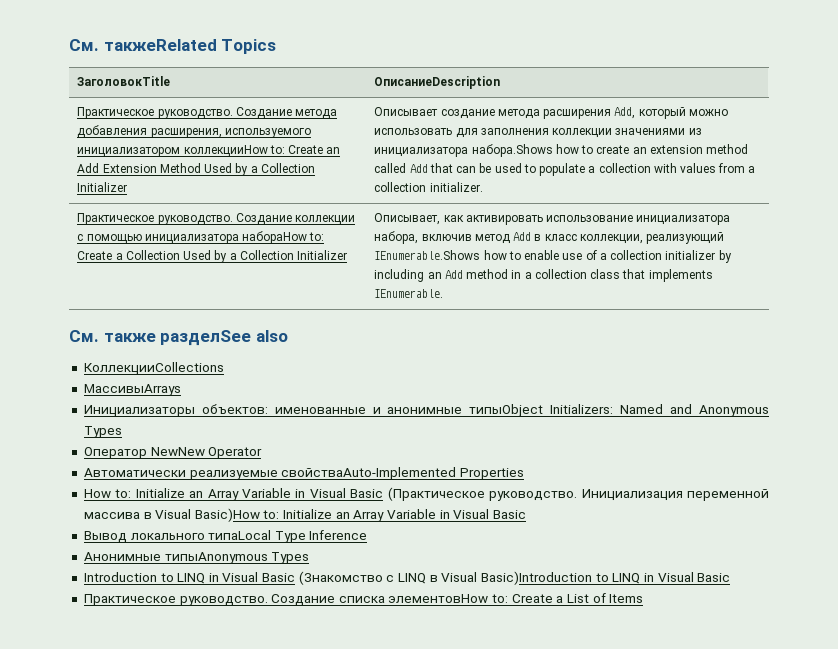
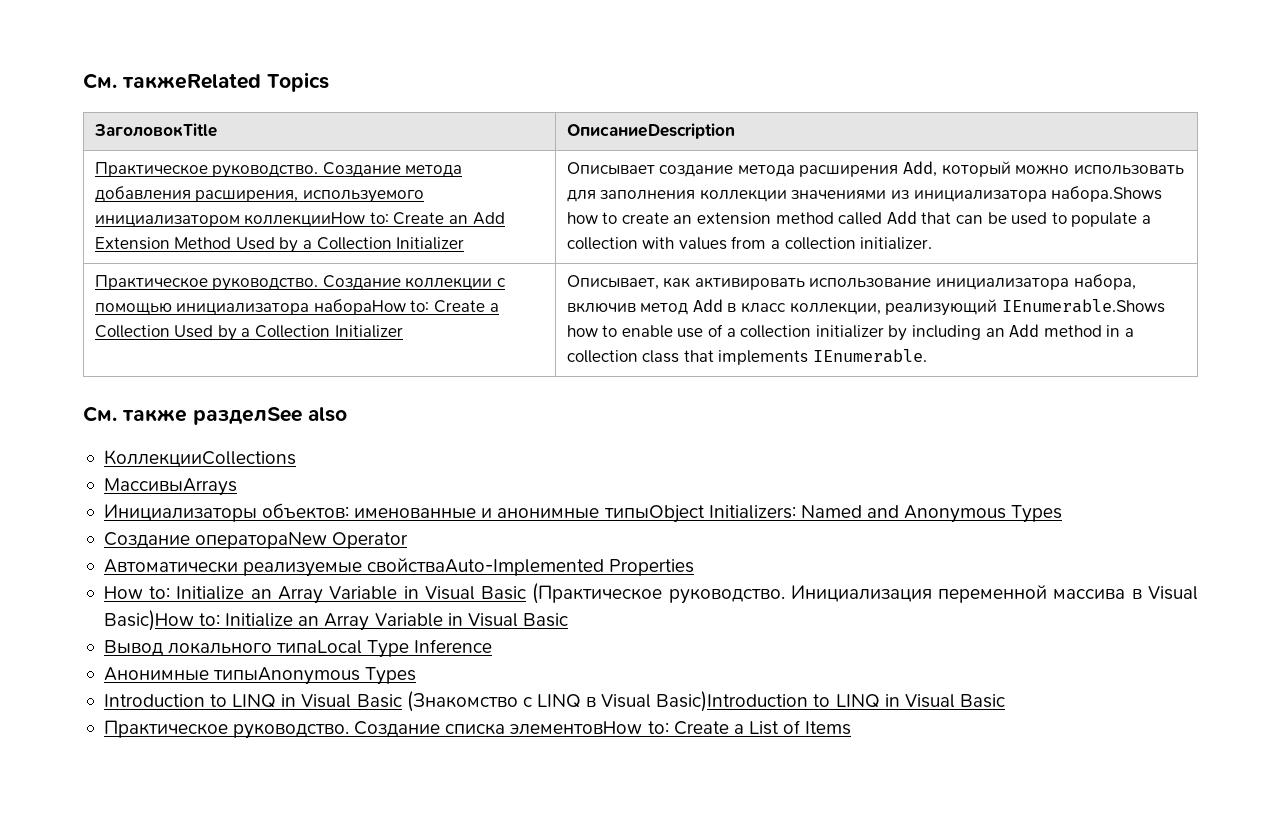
- Оператор NewNew Operator
+ Создание оператораNew Operator

